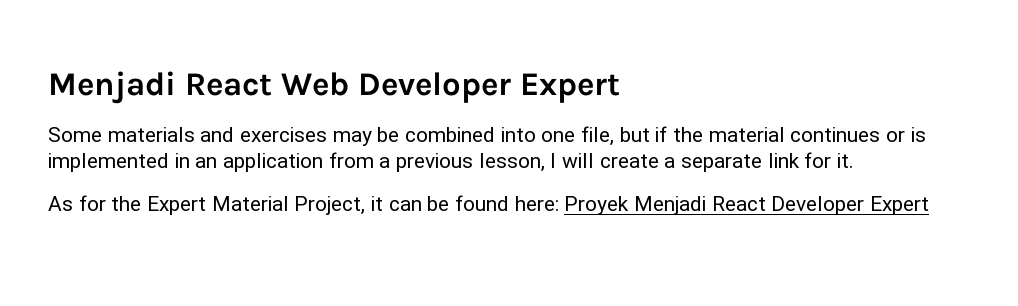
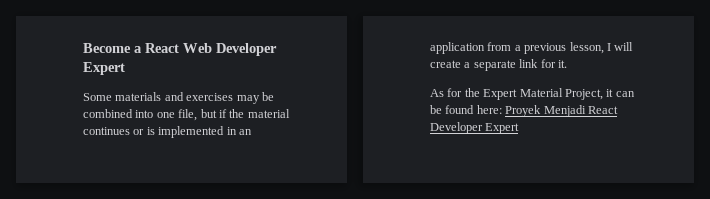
- Menjadi React Web Developer Expert
+ Become a React Web Developer Expert

